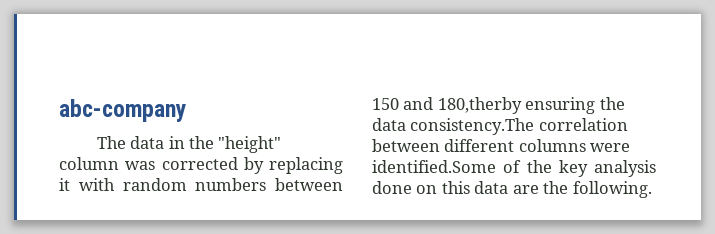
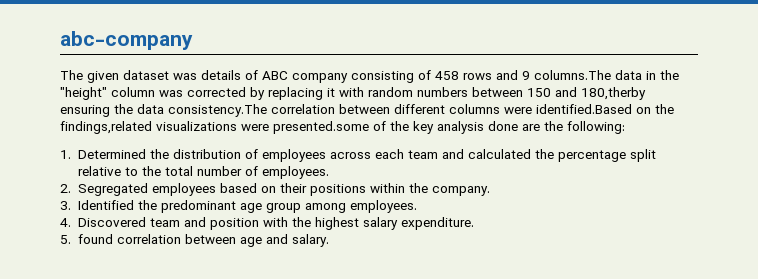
- The data in the "height" column was corrected by replacing it with random numbers between 150 and 180,therby ensuring the data consistency.The correlation between different columns were identified.Some of the key analysis done on this data are the following.
+ The given dataset was details of ABC company consisting of 458 rows and 9 columns.The data in the "height" column was corrected by replacing it with random numbers between 150 and 180,therby ensuring the data consistency.The correlation between different columns were identified.Based on the findings,related visualizations were presented.some of the key analysis done are the following:
+ 1. Determined the distribution of employees across each team and calculated the percentage split relative to the total number of employees.
+ 2. Segregated employees based on their positions within the company.
+ 3. Identified the predominant age group among employees.
+ 4. Discovered team and position with the highest salary expenditure.
+ 5. found correlation between age and salary.

